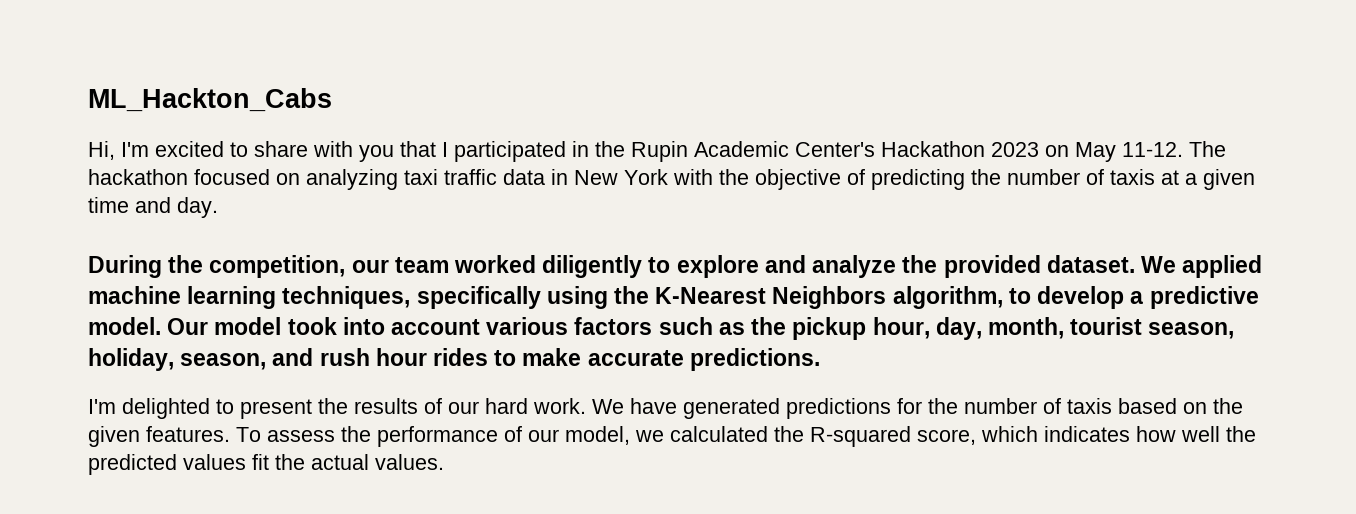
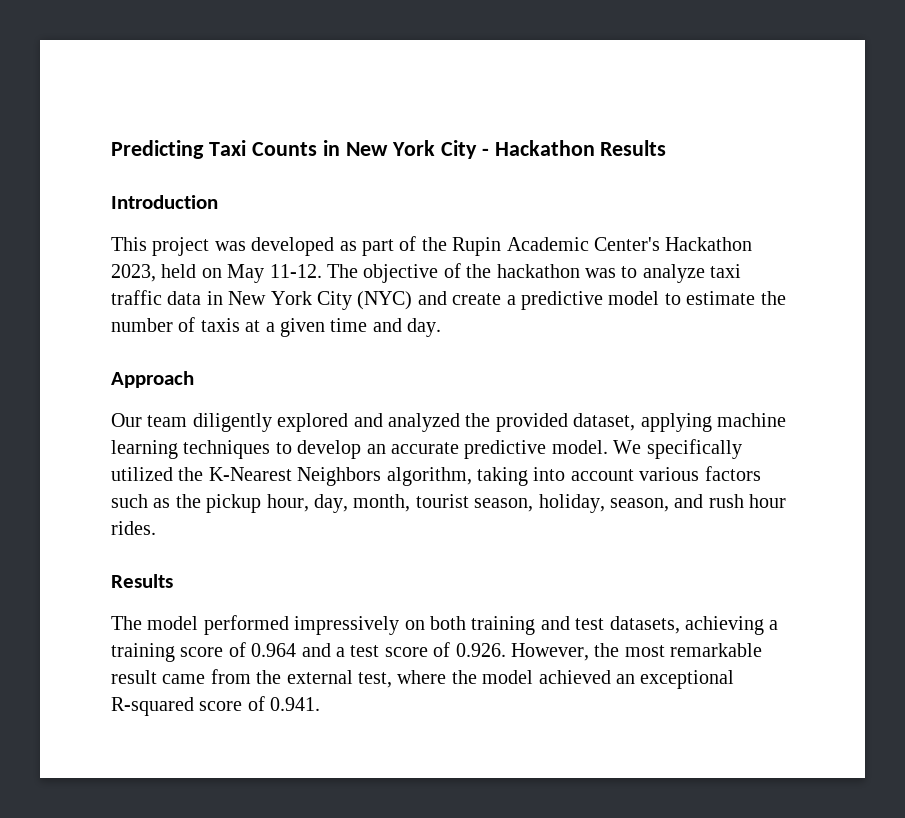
- ML_Hackton_Cabs
- Hi, I'm excited to share with you that I participated in the Rupin Academic Center's Hackathon 2023 on May 11-12.
+ Predicting Taxi Counts in New York City - Hackathon Results
+ Introduction
+ This project was developed as part of the Rupin Academic Center's Hackathon 2023, held on May 11-12.
- The hackathon focused on analyzing taxi traffic data in New York with the objective of predicting the number of taxis at a given time and day.
+ The objective of the hackathon was to analyze taxi traffic data in New York City (NYC) and create a predictive model to estimate the number of taxis at a given time and day.
- During the competition, our team worked diligently to explore and analyze the provided dataset. We applied machine learning techniques, specifically using the K-Nearest Neighbors algorithm, to develop a predictive model. Our model took into account various factors such as the pickup hour, day, month, tourist season, holiday, season, and rush hour rides to make accurate predictions.
- I'm delighted to present the results of our hard work. We have generated predictions for the number of taxis based on the given features. To assess the performance of our model, we calculated the R-squared score, which indicates how well the predicted values fit the actual values.
+ Approach
+ Our team diligently explored and analyzed the provided dataset, applying machine learning techniques to develop an accurate predictive model. We specifically utilized the K-Nearest Neighbors algorithm, taking into account various factors such as the pickup hour, day, month, tourist season, holiday, season, and rush hour rides.
+ Results
+ The model performed impressively on both training and test datasets, achieving a training score of 0.964 and a test score of 0.926. However, the most remarkable result came from the external test, where the model achieved an exceptional R-squared score of 0.941.

